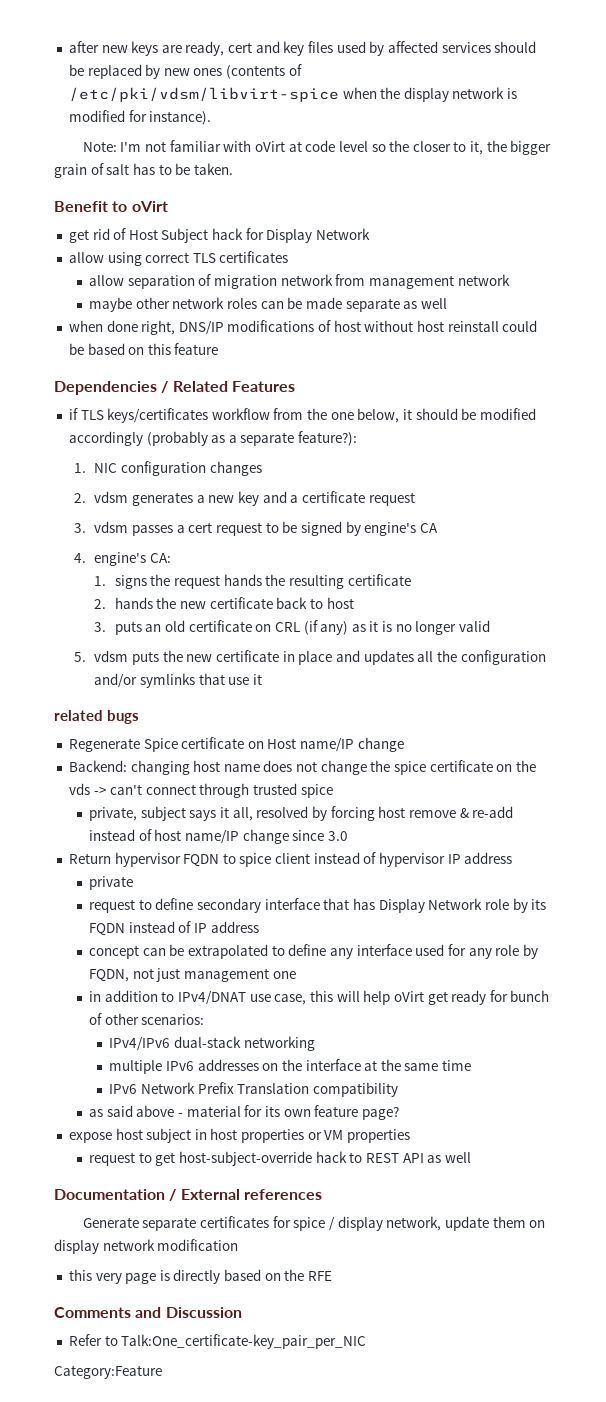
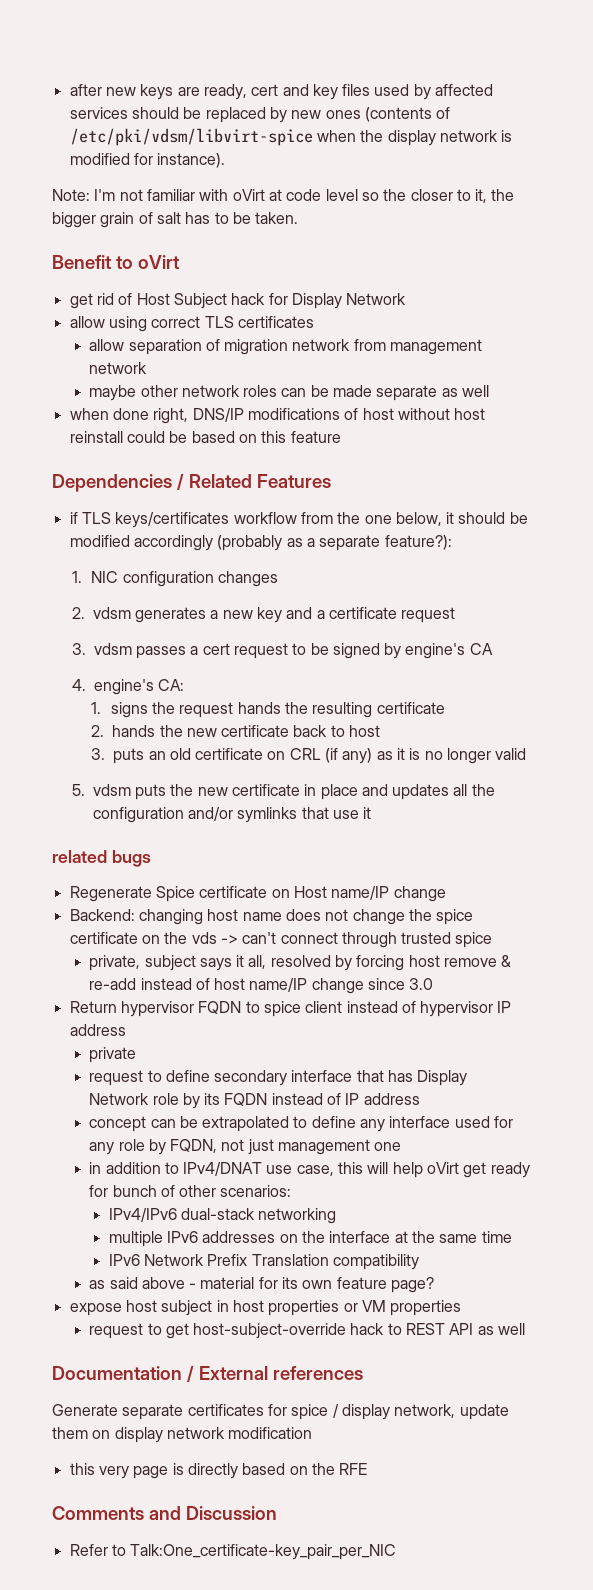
- Category:Feature

